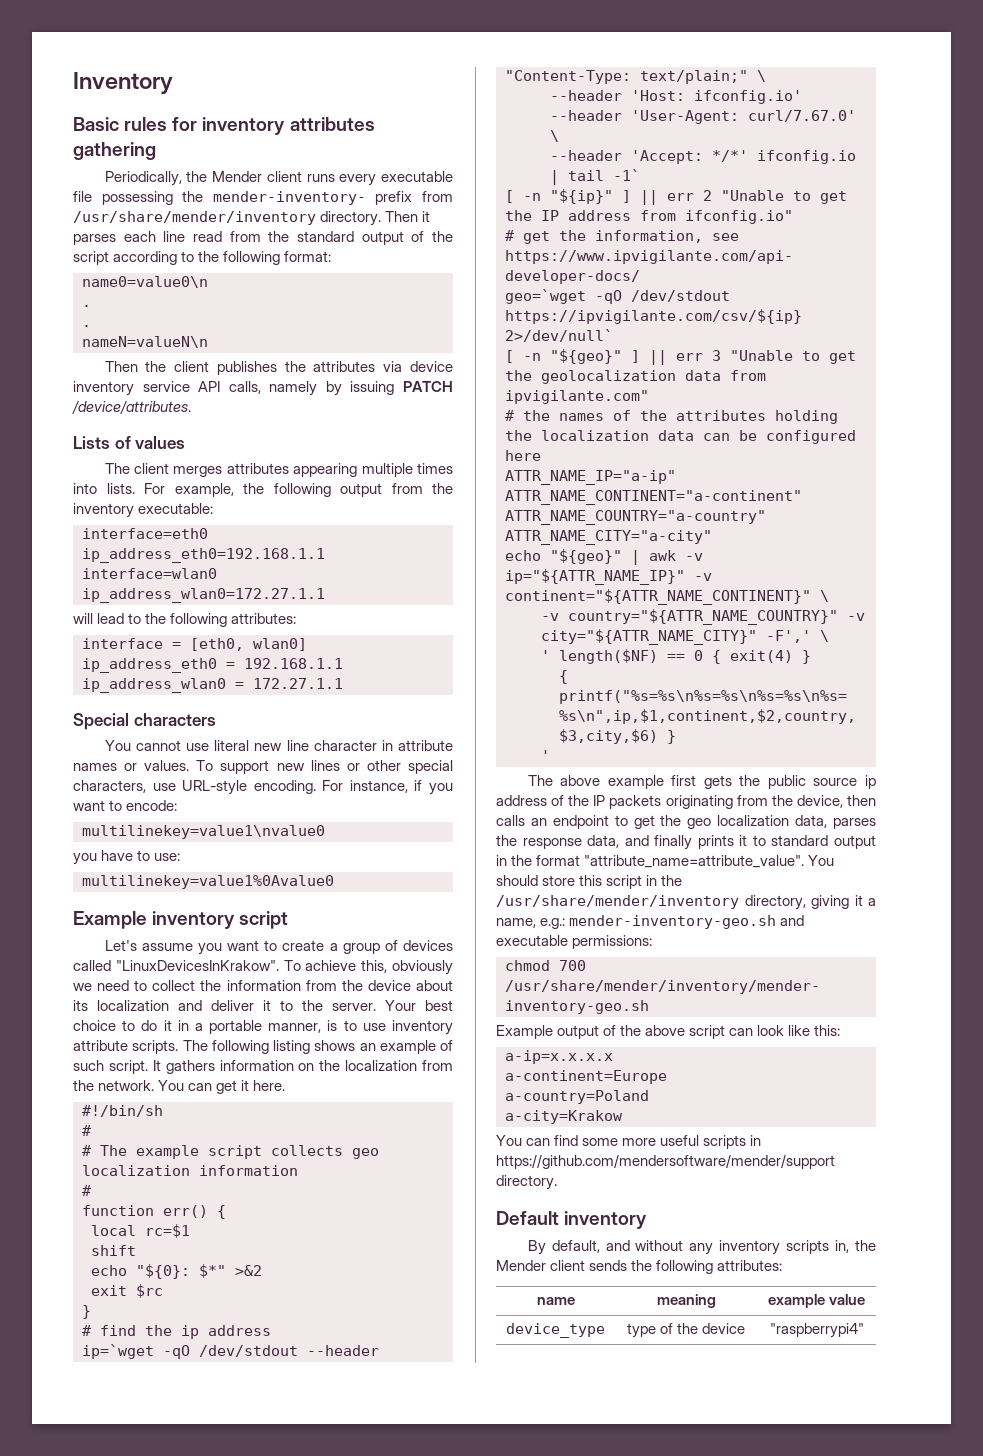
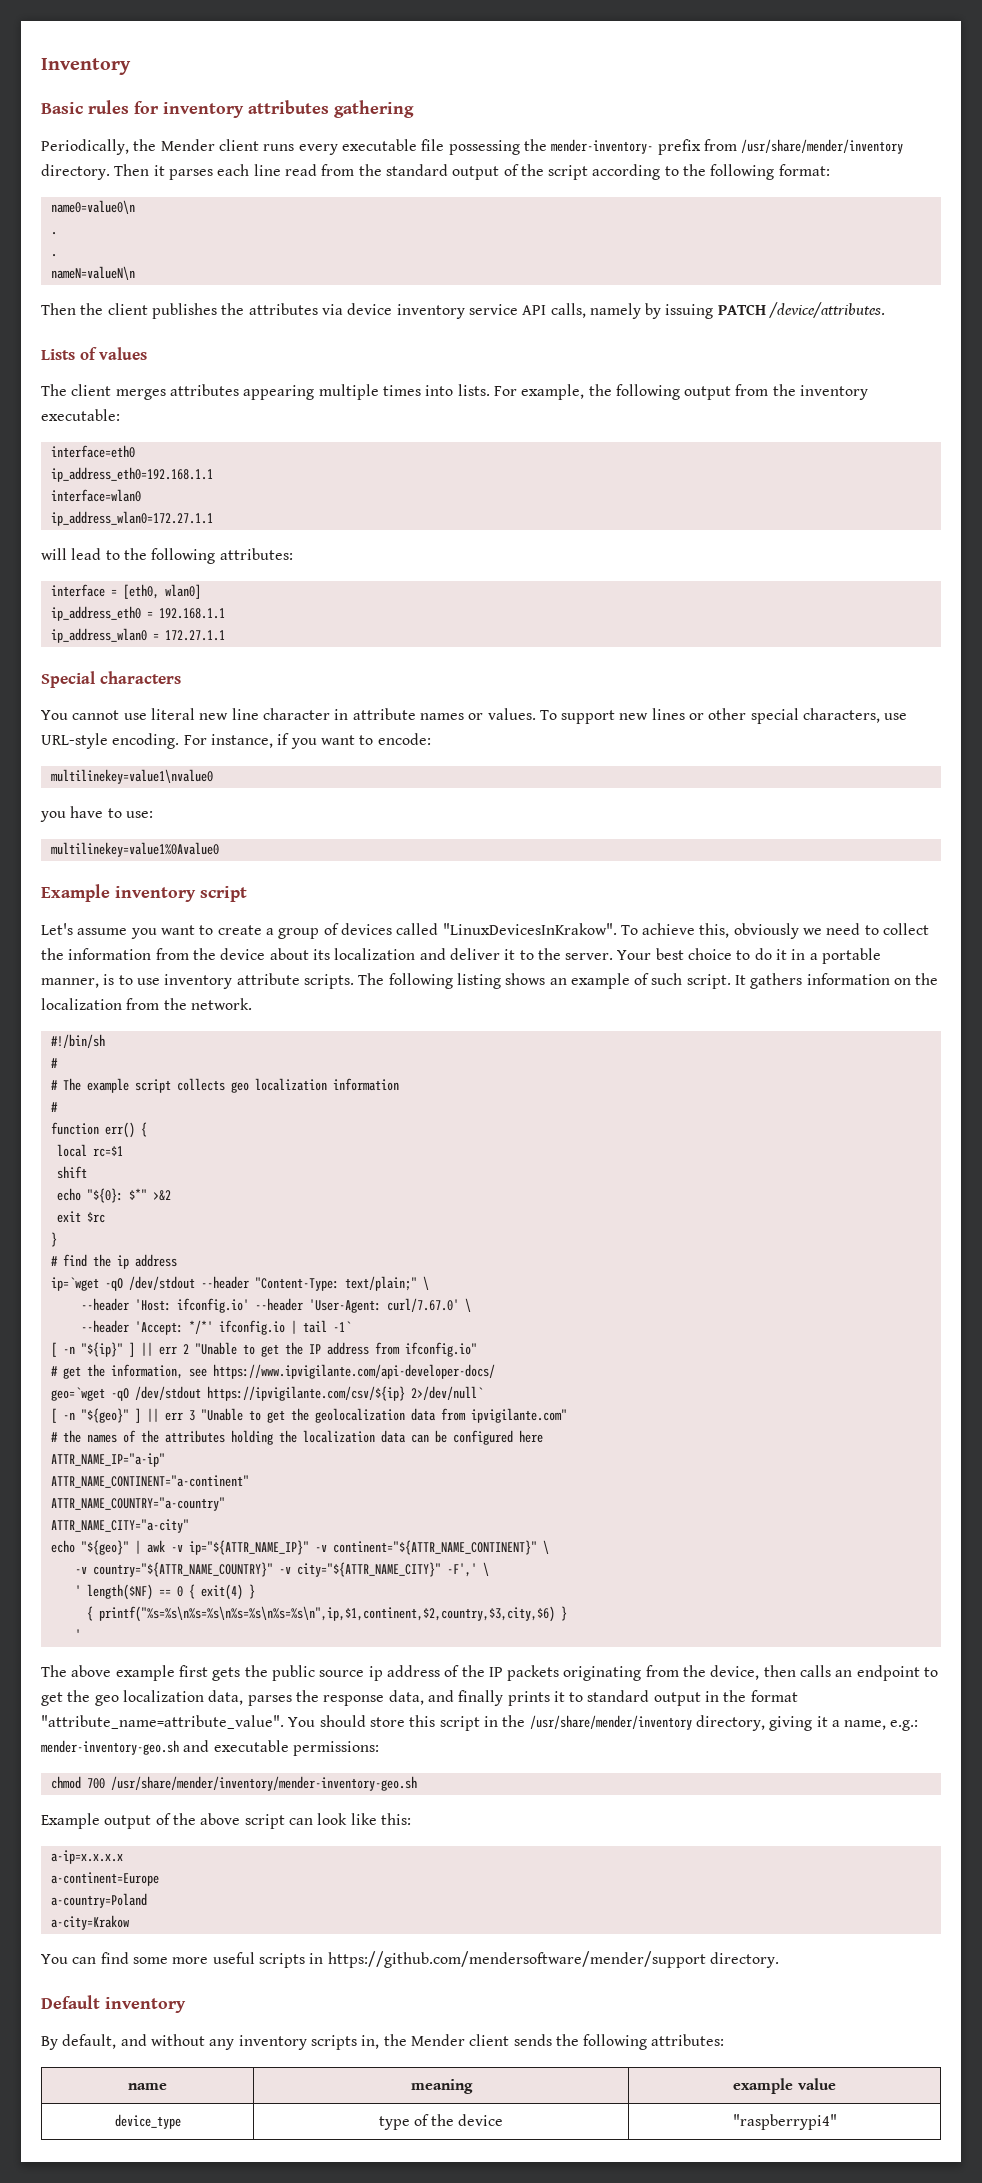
- You can get it here.

